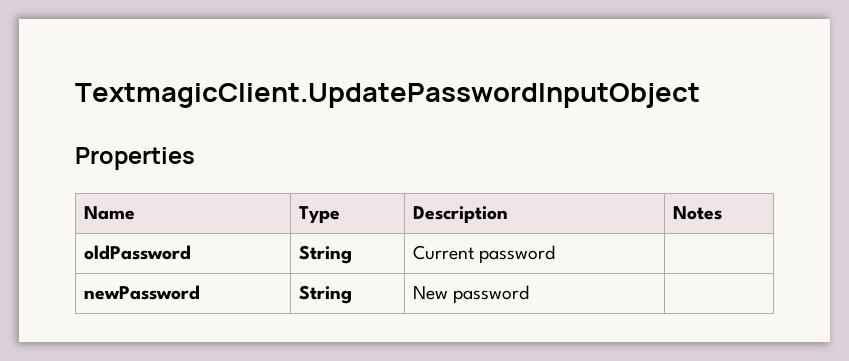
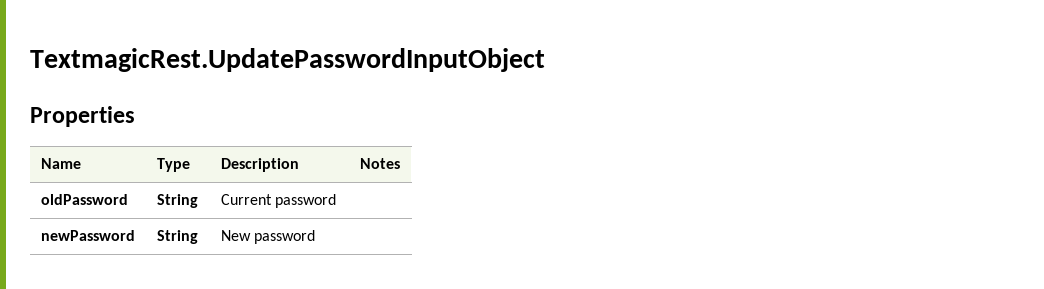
- TextmagicClient.UpdatePasswordInputObject
+ TextmagicRest.UpdatePasswordInputObject

